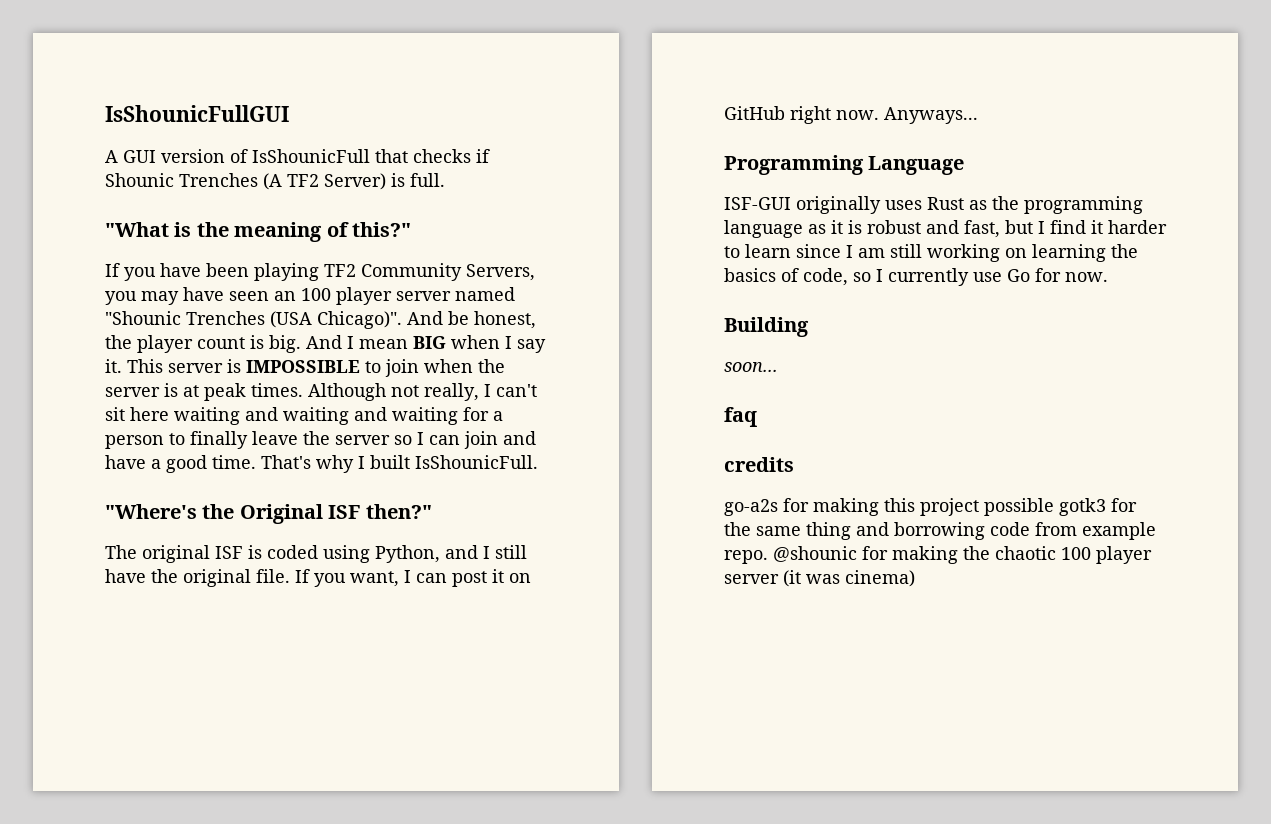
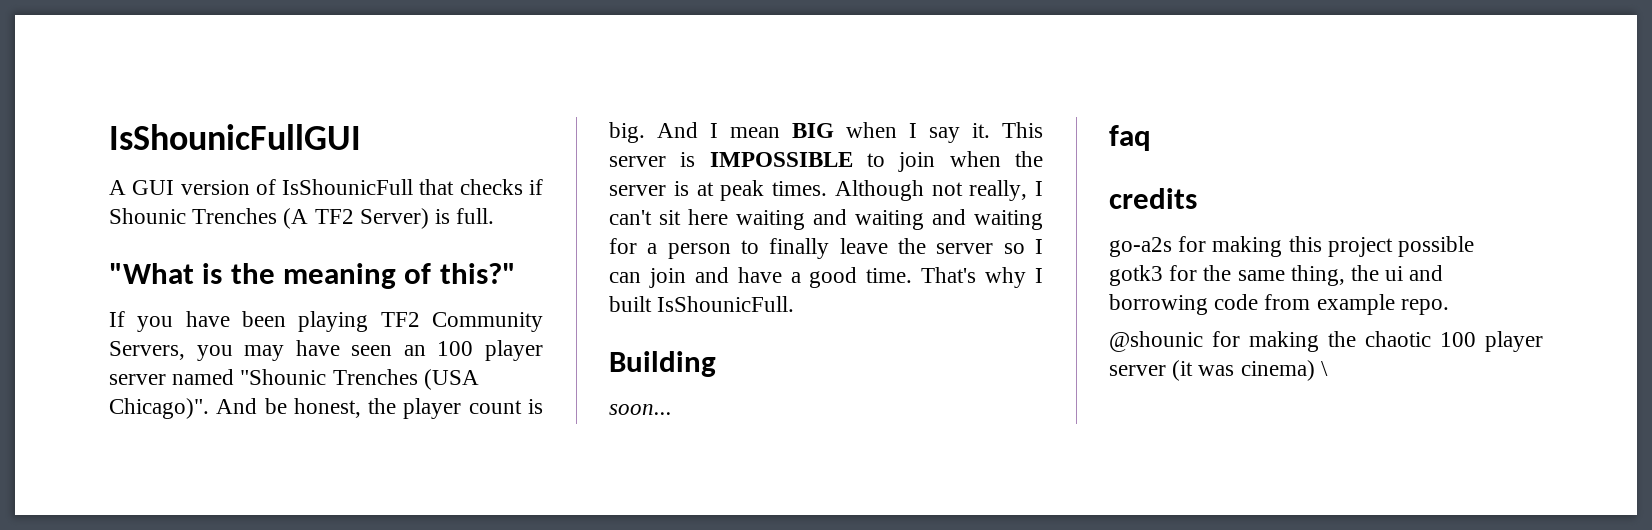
- "Where's the Original ISF then?"
- The original ISF is coded using Python, and I still have the original file. If you want, I can post it on GitHub right now. Anyways...
- Programming Language
- ISF-GUI originally uses Rust as the programming language as it is robust and fast, but I find it harder to learn since I am still working on learning the basics of code, so I currently use Go for now.
- go-a2s for making this project possible gotk3 for the same thing and borrowing code from example repo. @shounic for making the chaotic 100 player server (it was cinema)
+ go-a2s for making this project possible
+ gotk3 for the same thing, the ui and borrowing code from example repo.
+ @shounic for making the chaotic 100 player server (it was cinema) \

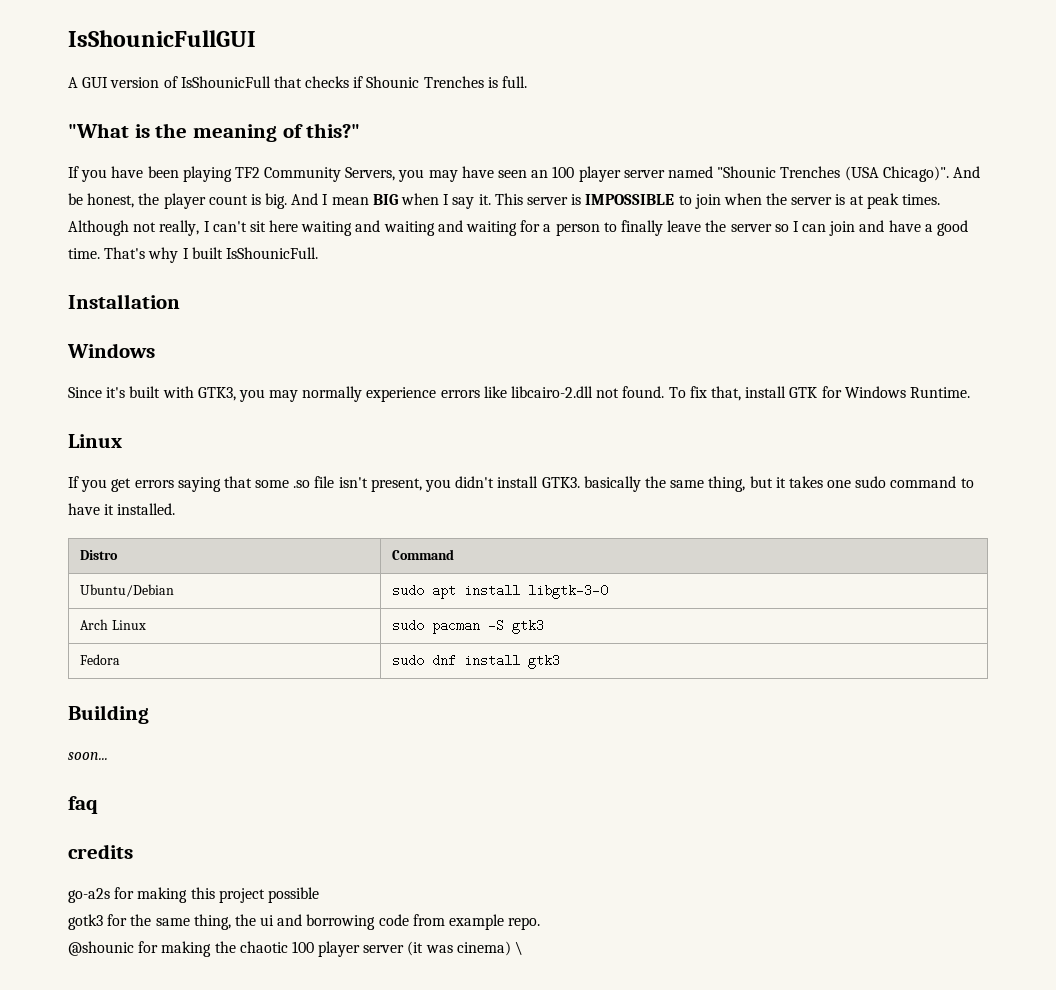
- A GUI version of IsShounicFull that checks if Shounic Trenches (A TF2 Server) is full.
+ A GUI version of IsShounicFull that checks if Shounic Trenches is full.
+ Installation
+ Windows
+ Since it's built with GTK3, you may normally experience errors like libcairo-2.dll not found. To fix that, install GTK for Windows Runtime.
+ Linux
+ If you get errors saying that some .so file isn't present, you didn't install GTK3. basically the same thing, but it takes one sudo command to have it installed.
+ Distro | Command
+ Ubuntu/Debian | sudo apt install libgtk-3-0
+ Arch Linux | sudo pacman -S gtk3
+ Fedora | sudo dnf install gtk3

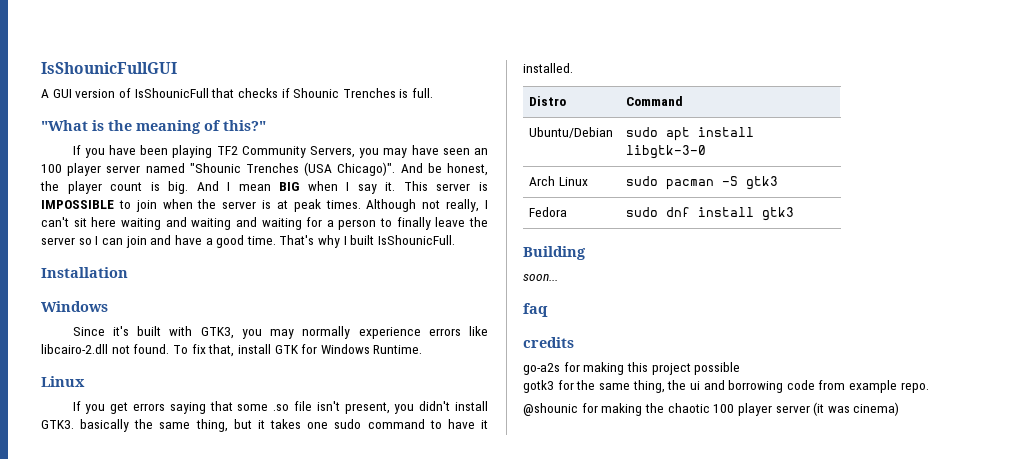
- @shounic for making the chaotic 100 player server (it was cinema) \
+ @shounic for making the chaotic 100 player server (it was cinema)

